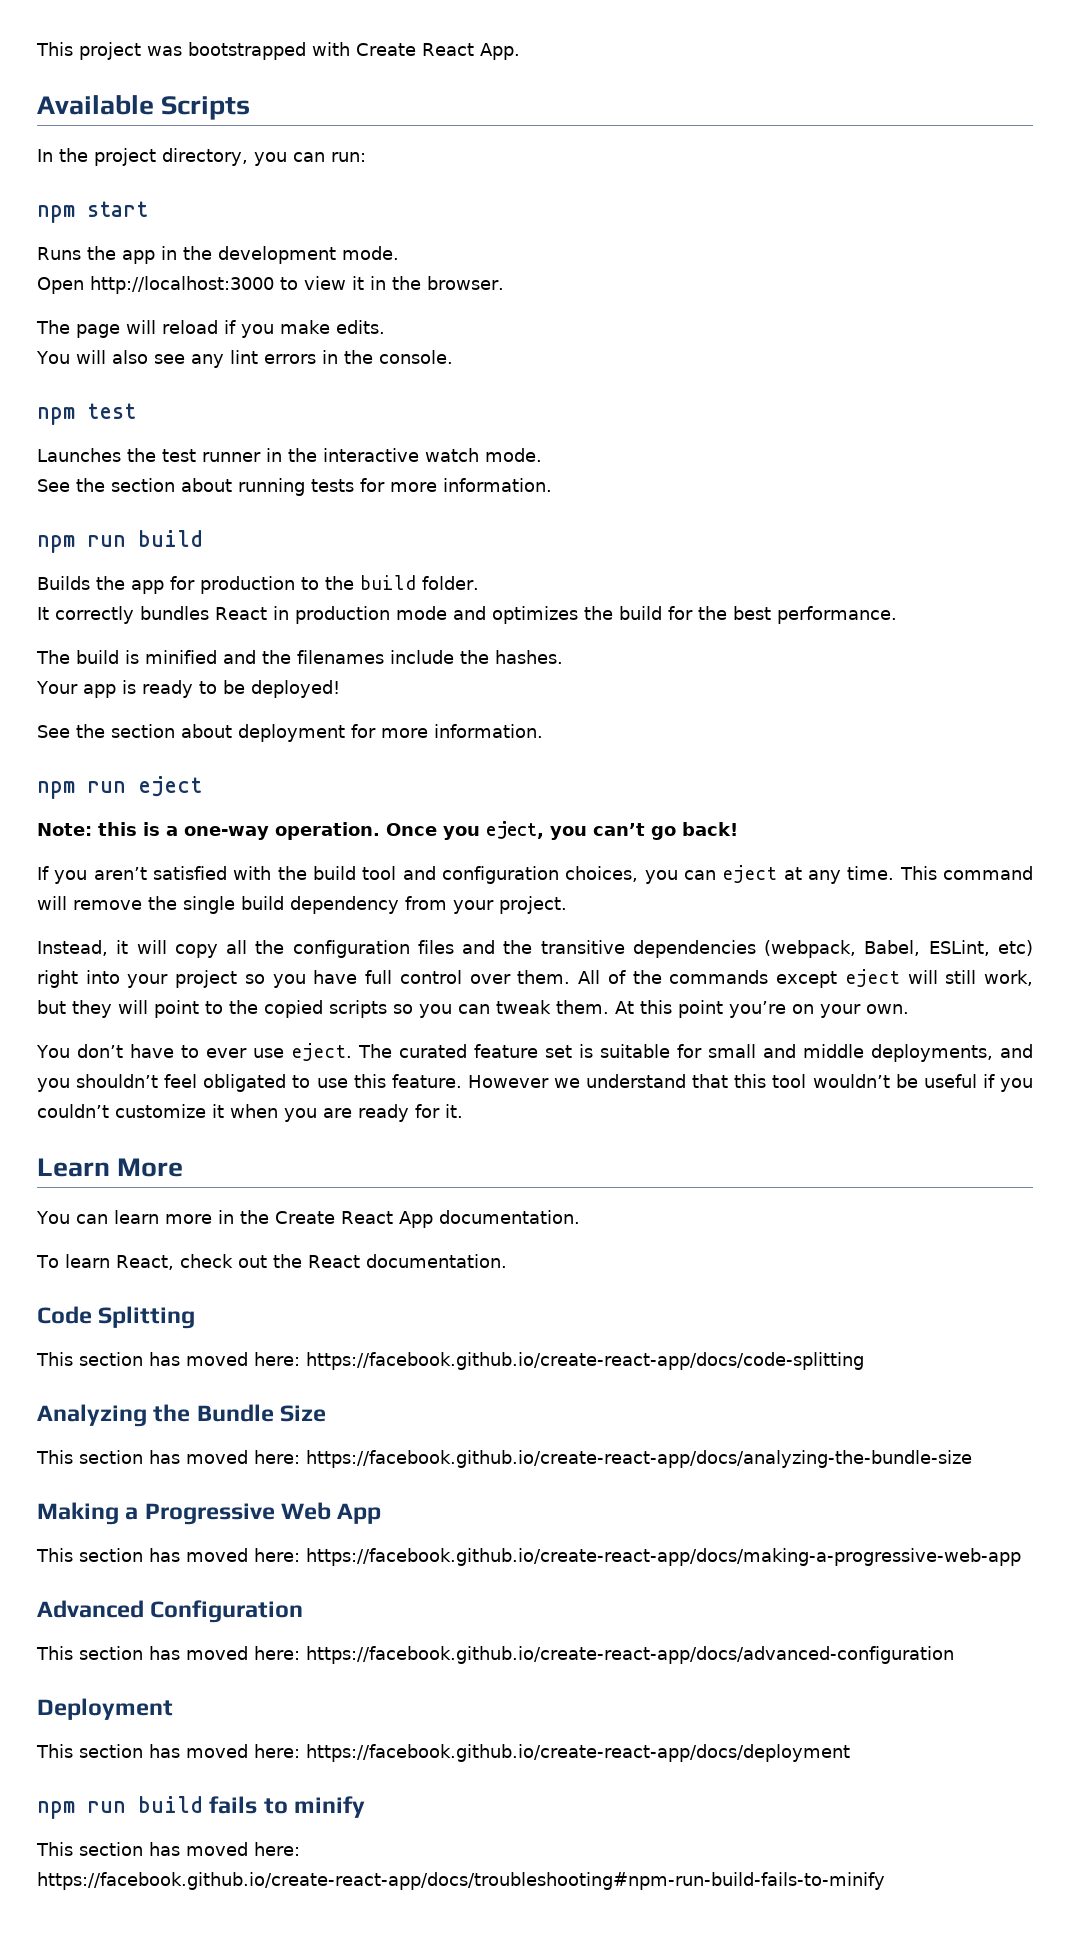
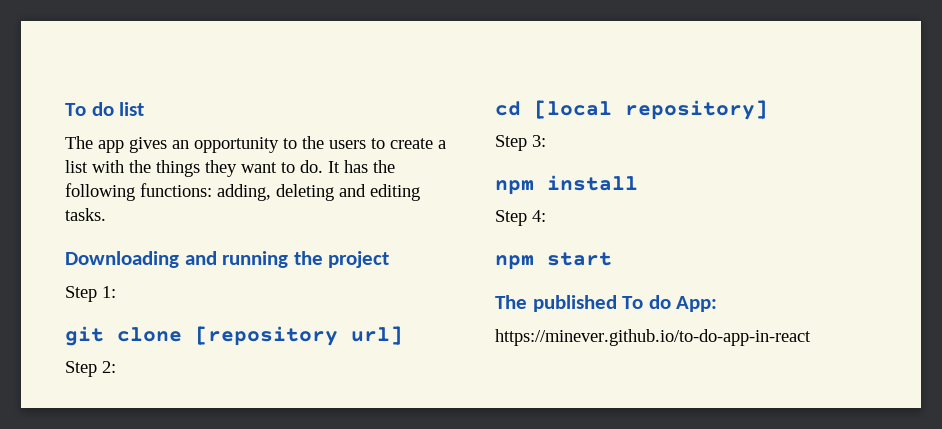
- This project was bootstrapped with Create React App.
- Available Scripts
- In the project directory, you can run:
+ To do list
+ The app gives an opportunity to the users to create a list with the things they want to do. It has the following functions: adding, deleting and editing tasks.
+ Downloading and running the project
+ Step 1:
+ git clone [repository url]
+ Step 2:
+ cd [local repository]
+ Step 3:
+ npm install
+ Step 4:
  npm start
- Runs the app in the development mode.
- Open http://localhost:3000 to view it in the browser.
- The page will reload if you make edits.
- You will also see any lint errors in the console.
- npm test
- Launches the test runner in the interactive watch mode.
- See the section about running tests for more information.
- npm run build
- Builds the app for production to the build folder.
- It correctly bundles React in production mode and optimizes the build for the best performance.
- The build is minified and the filenames include the hashes.
- Your app is ready to be deployed!
- See the section about deployment for more information.
- npm run eject
- Note: this is a one-way operation. Once you eject, you can’t go back!
- If you aren’t satisfied with the build tool and configuration choices, you can eject at any time. This command will remove the single build dependency from your project.
- Instead, it will copy all the configuration files and the transitive dependencies (webpack, Babel, ESLint, etc) right into your project so you have full control over them. All of the commands except eject will still work, but they will point to the copied scripts so you can tweak them. At this point you’re on your own.
- You don’t have to ever use eject. The curated feature set is suitable for small and middle deployments, and you shouldn’t feel obligated to use this feature. However we understand that this tool wouldn’t be useful if you couldn’t customize it when you are ready for it.
- Learn More
- You can learn more in the Create React App documentation.
- To learn React, check out the React documentation.
- Code Splitting
- This section has moved here: https://facebook.github.io/create-react-app/docs/code-splitting
- Analyzing the Bundle Size
- This section has moved here: https://facebook.github.io/create-react-app/docs/analyzing-the-bundle-size
- Making a Progressive Web App
- This section has moved here: https://facebook.github.io/create-react-app/docs/making-a-progressive-web-app
- Advanced Configuration
- This section has moved here: https://facebook.github.io/create-react-app/docs/advanced-configuration
- Deployment
- This section has moved here: https://facebook.github.io/create-react-app/docs/deployment
- npm run build fails to minify
- This section has moved here: https://facebook.github.io/create-react-app/docs/troubleshooting#npm-run-build-fails-to-minify
+ The published To do App:
+ https://minever.github.io/to-do-app-in-react

